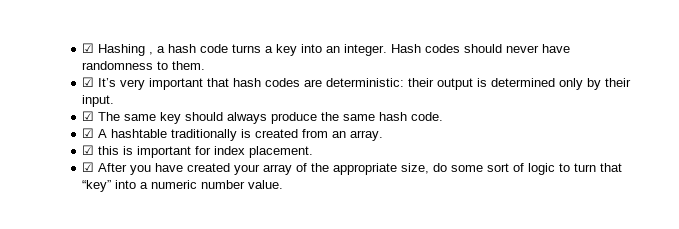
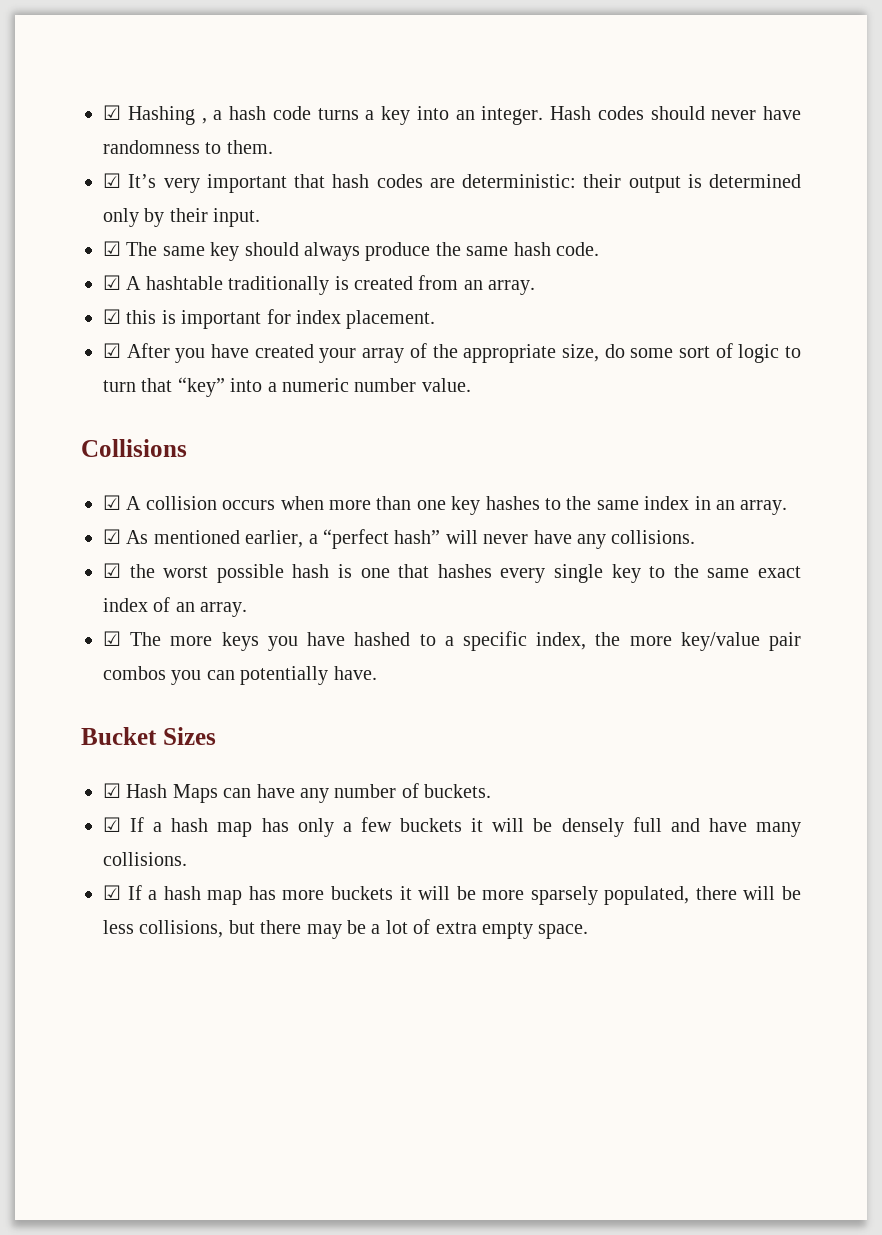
+ Collisions
+ ☑ A collision occurs when more than one key hashes to the same index in an array.
+ ☑ As mentioned earlier, a “perfect hash” will never have any collisions.
+ ☑ the worst possible hash is one that hashes every single key to the same exact index of an array.
+ ☑ The more keys you have hashed to a specific index, the more key/value pair combos you can potentially have.
+ Bucket Sizes
+ ☑ Hash Maps can have any number of buckets.
+ ☑ If a hash map has only a few buckets it will be densely full and have many collisions.
+ ☑ If a hash map has more buckets it will be more sparsely populated, there will be less collisions, but there may be a lot of extra empty space.

